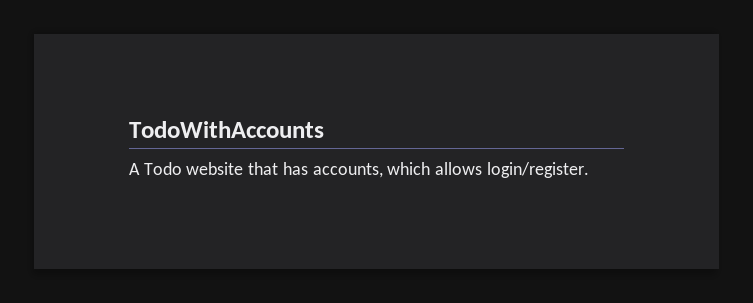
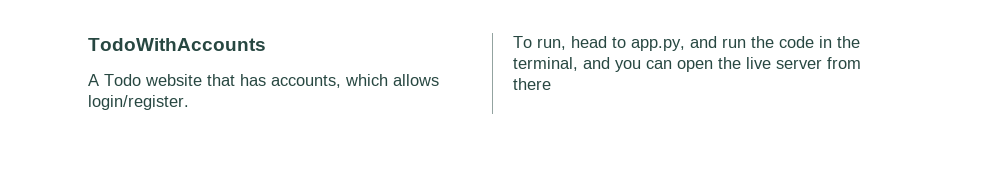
+ To run, head to app.py, and run the code in the terminal, and you can open the live server from there

